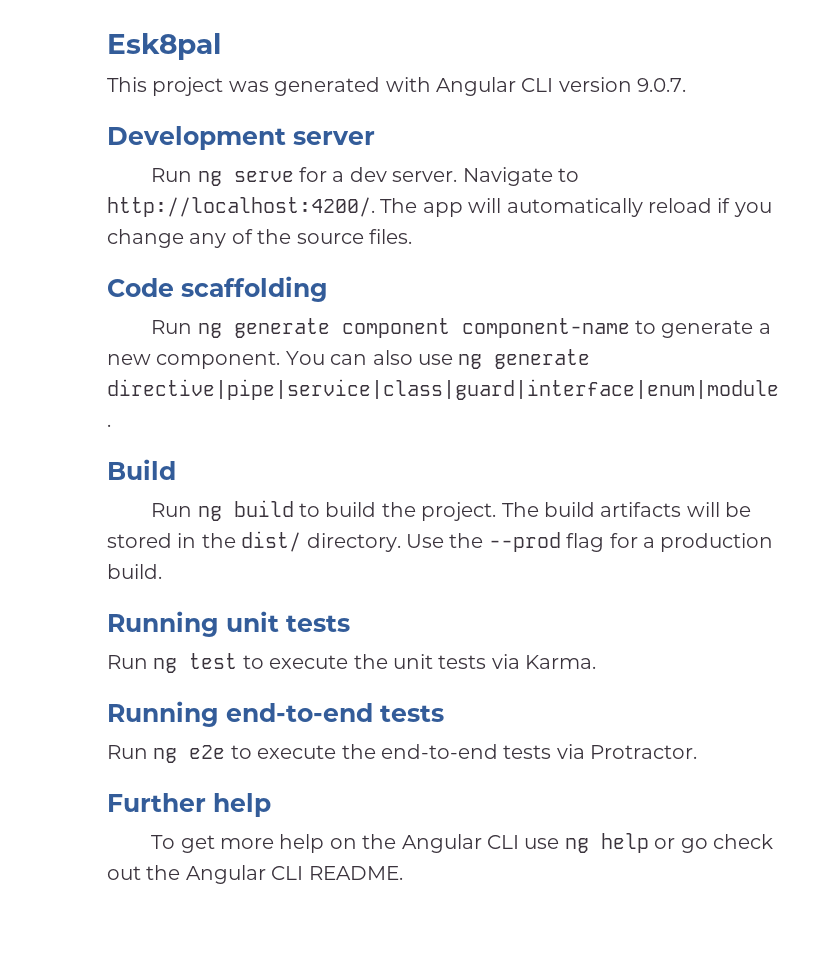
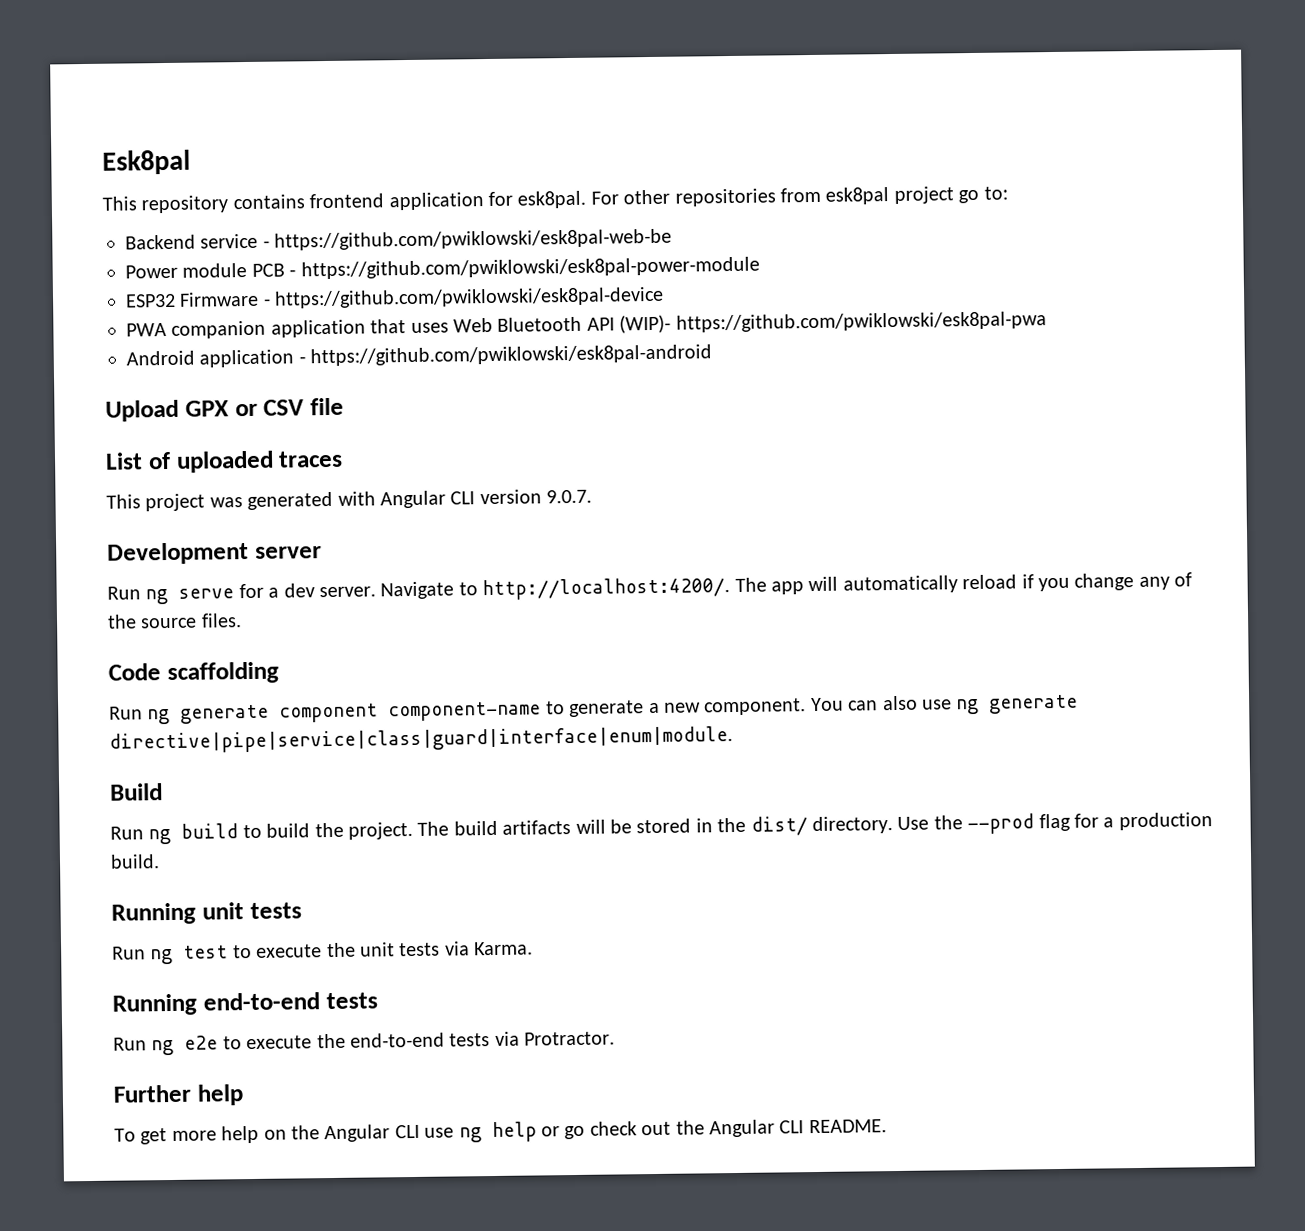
+ This repository contains frontend application for esk8pal. For other repositories from esk8pal project go to:
+ Backend service - https://github.com/pwiklowski/esk8pal-web-be
+ Power module PCB - https://github.com/pwiklowski/esk8pal-power-module
+ ESP32 Firmware - https://github.com/pwiklowski/esk8pal-device
+ PWA companion application that uses Web Bluetooth API (WIP)- https://github.com/pwiklowski/esk8pal-pwa
+ Android application - https://github.com/pwiklowski/esk8pal-android
+ Upload GPX or CSV file
+ List of uploaded traces

